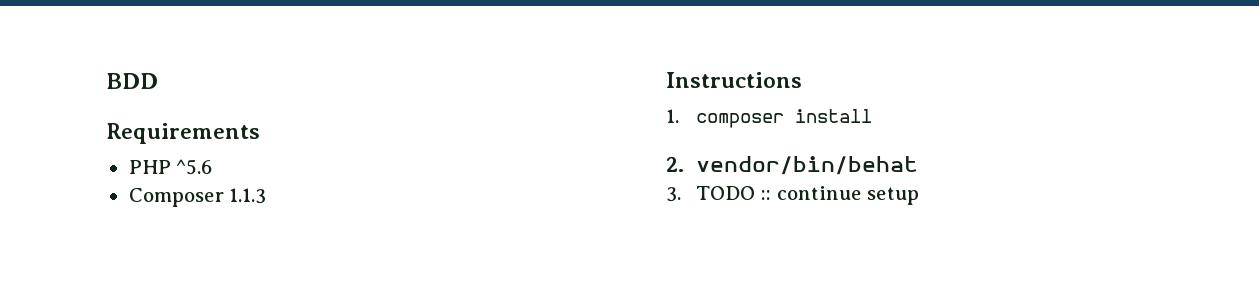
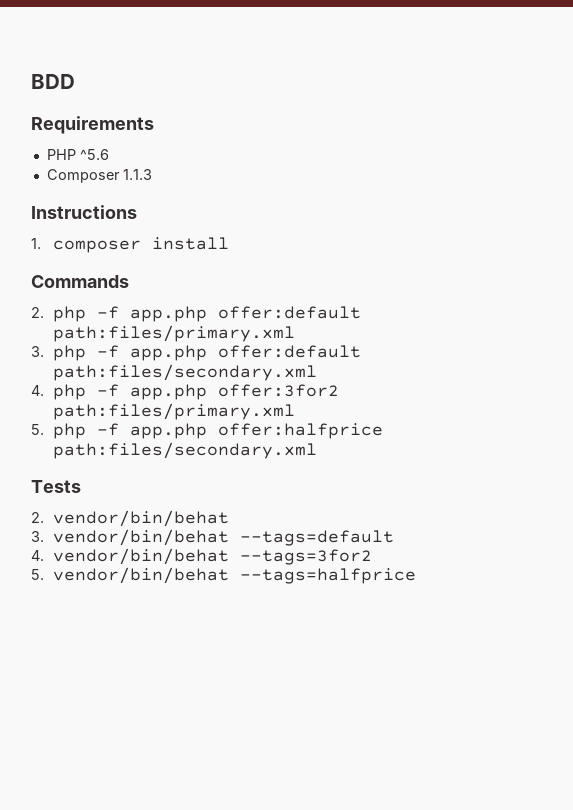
+ Commands
+ 2. php -f app.php offer:default path:files/primary.xml
+ 3. php -f app.php offer:default path:files/secondary.xml
+ 4. php -f app.php offer:3for2 path:files/primary.xml
+ 5. php -f app.php offer:halfprice path:files/secondary.xml
+ Tests
  2. vendor/bin/behat
- 3. TODO :: continue setup
+ 3. vendor/bin/behat --tags=default
+ 4. vendor/bin/behat --tags=3for2
+ 5. vendor/bin/behat --tags=halfprice

